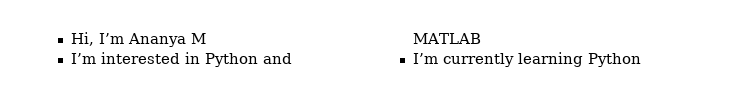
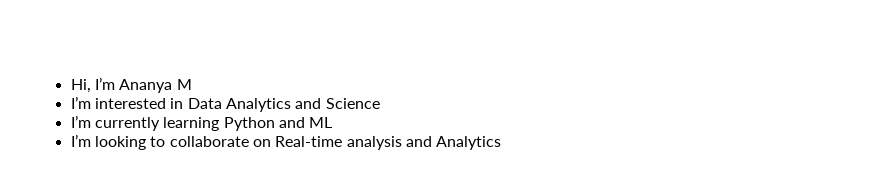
- I’m interested in Python and MATLAB
+ I’m interested in Data Analytics and Science
- I’m currently learning Python
+ I’m currently learning Python and ML
+ I’m looking to collaborate on Real-time analysis and Analytics

